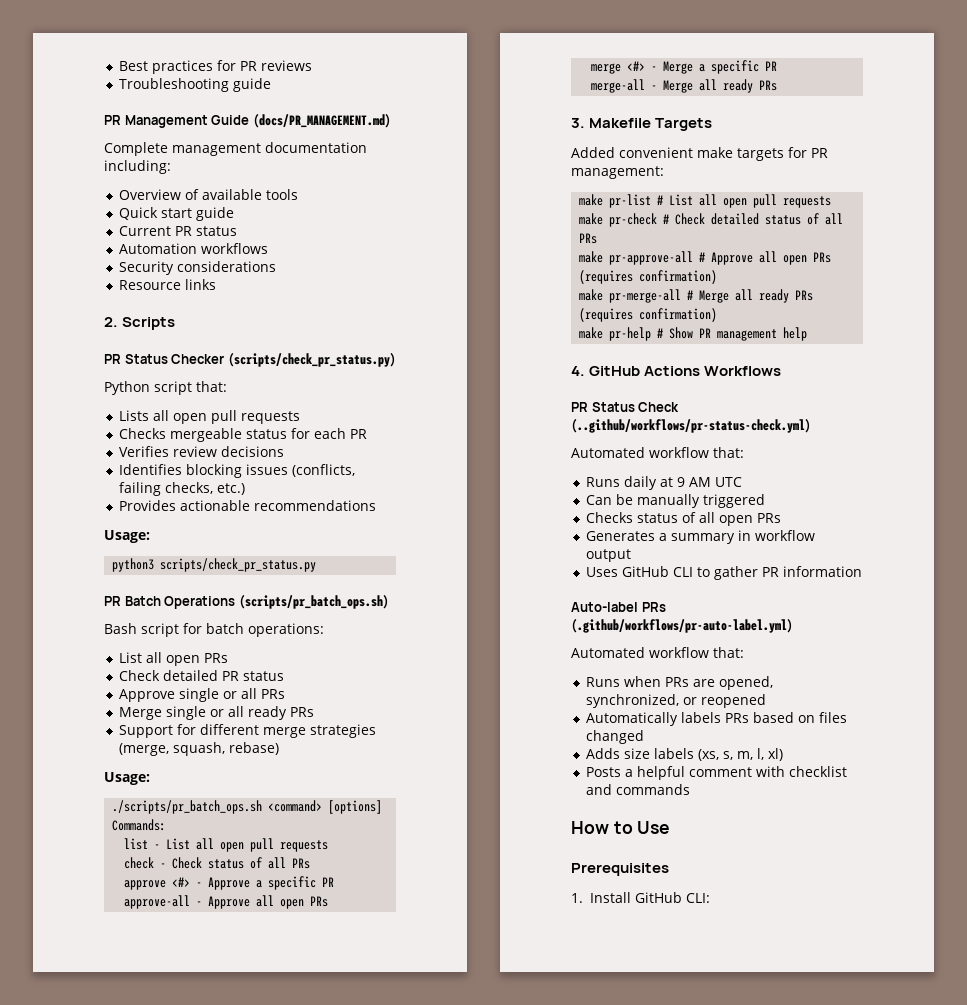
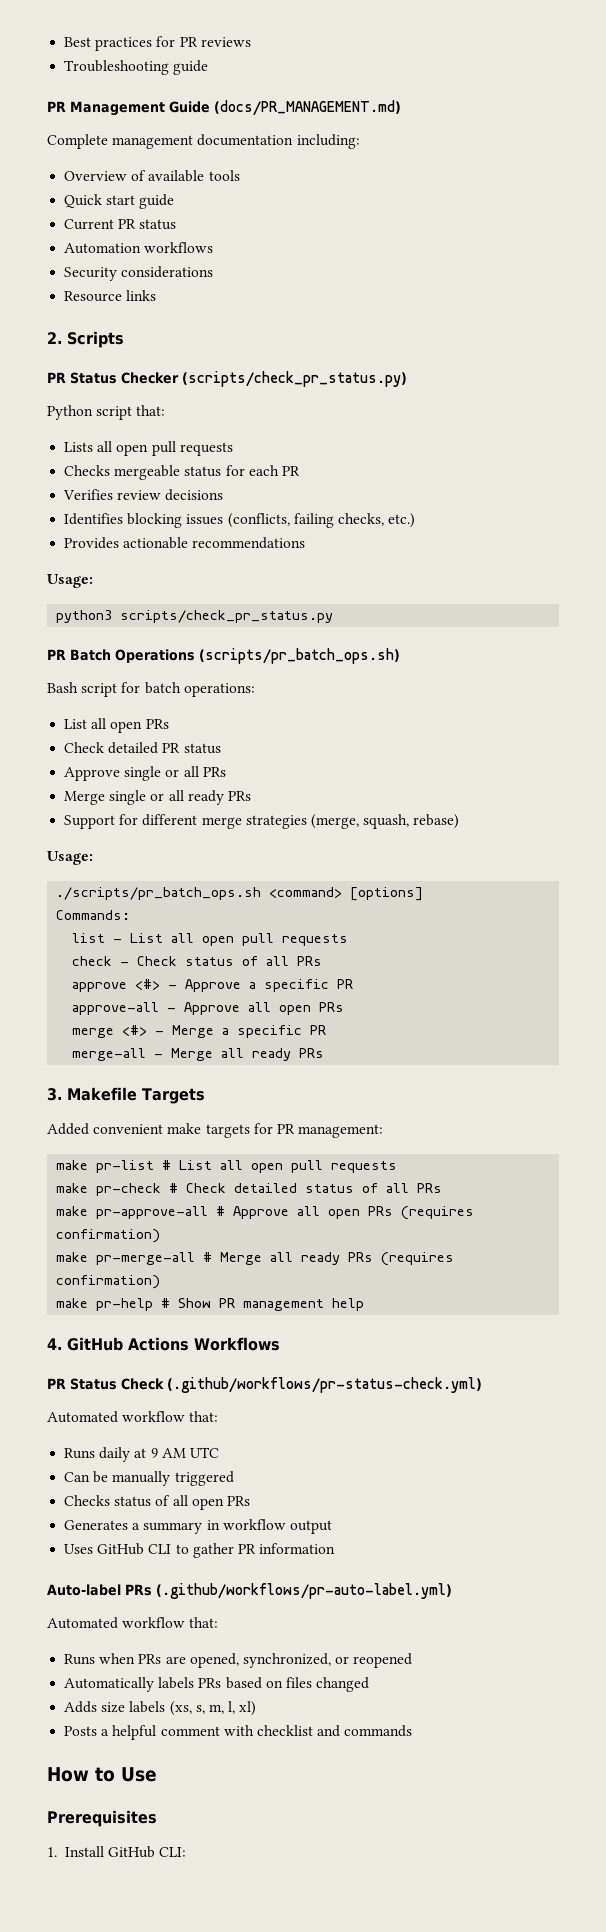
- PR Status Check (..github/workflows/pr-status-check.yml)
+ PR Status Check (.github/workflows/pr-status-check.yml)

